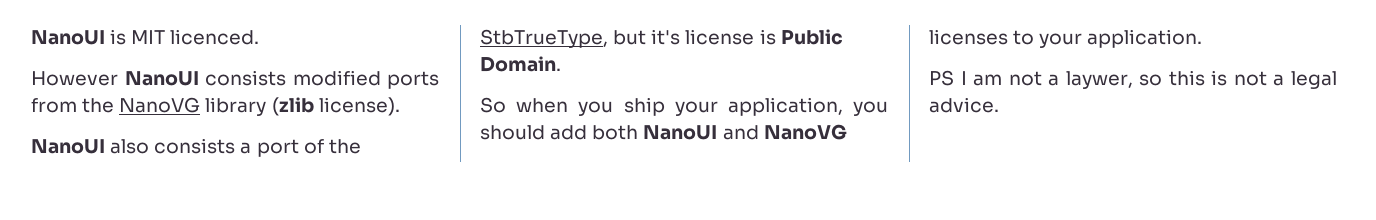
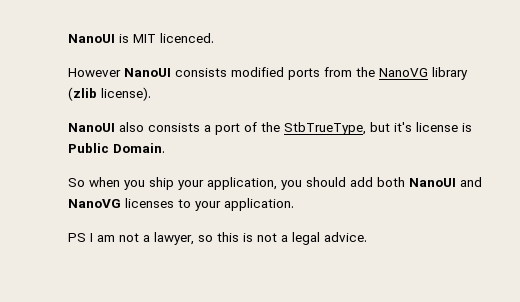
- PS I am not a laywer, so this is not a legal advice.
+ PS I am not a lawyer, so this is not a legal advice.

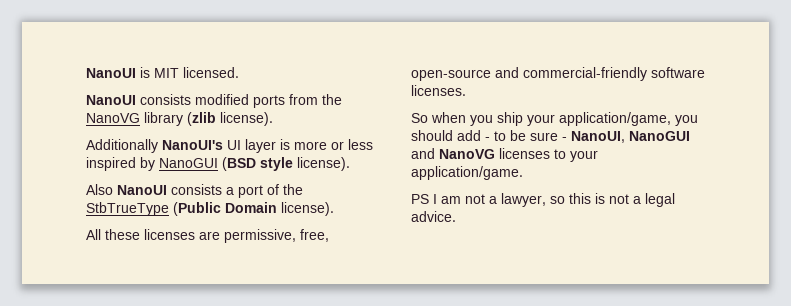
- NanoUI is MIT licenced.
- However NanoUI consists modified ports from the NanoVG library (zlib license).
+ NanoUI is MIT licensed.
+ NanoUI consists modified ports from the NanoVG library (zlib license).
- NanoUI also consists a port of the StbTrueType, but it's license is Public Domain.
+ Additionally NanoUI's UI layer is more or less inspired by NanoGUI (BSD style license).
+ Also NanoUI consists a port of the StbTrueType (Public Domain license).
+ All these licenses are permissive, free, open-source and commercial-friendly software licenses.
- So when you ship your application, you should add both NanoUI and NanoVG licenses to your application.
+ So when you ship your application/game, you should add - to be sure - NanoUI, NanoGUI and NanoVG licenses to your application/game.

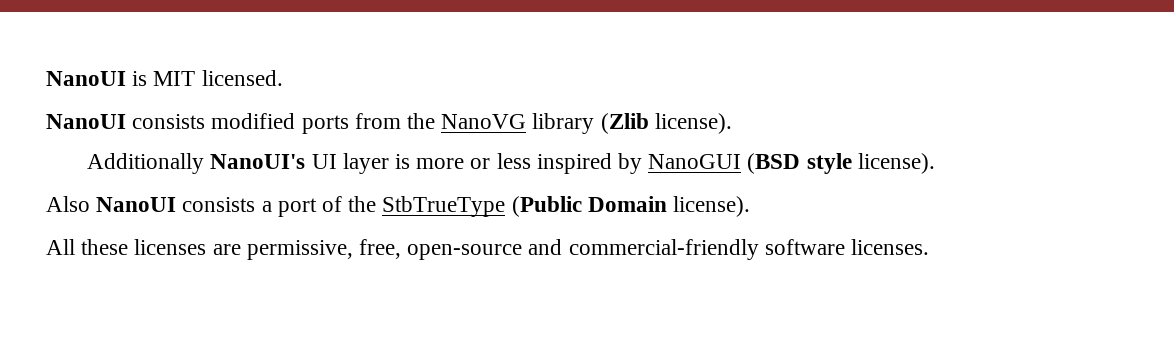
- NanoUI consists modified ports from the NanoVG library (zlib license).
+ NanoUI consists modified ports from the NanoVG library (Zlib license).
- So when you ship your application/game, you should add - to be sure - NanoUI, NanoGUI and NanoVG licenses to your application/game.
- PS I am not a lawyer, so this is not a legal advice.

